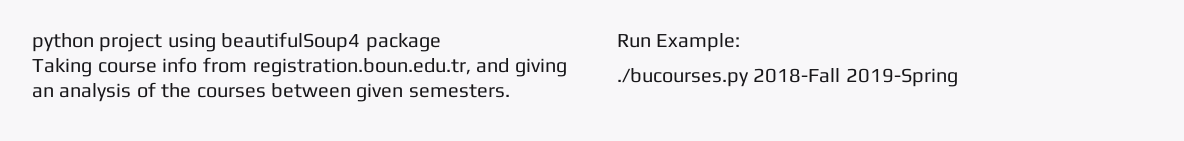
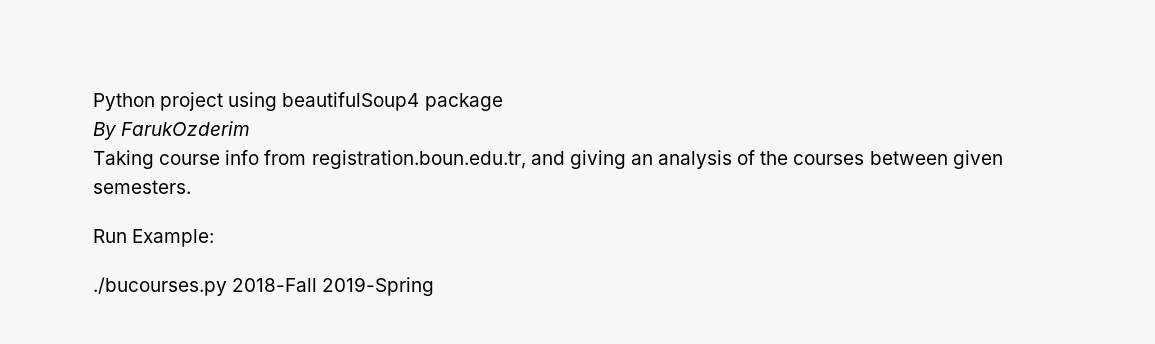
- python project using beautifulSoup4 package
+ Python project using beautifulSoup4 package
+ By FarukOzderim

